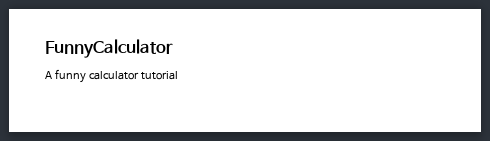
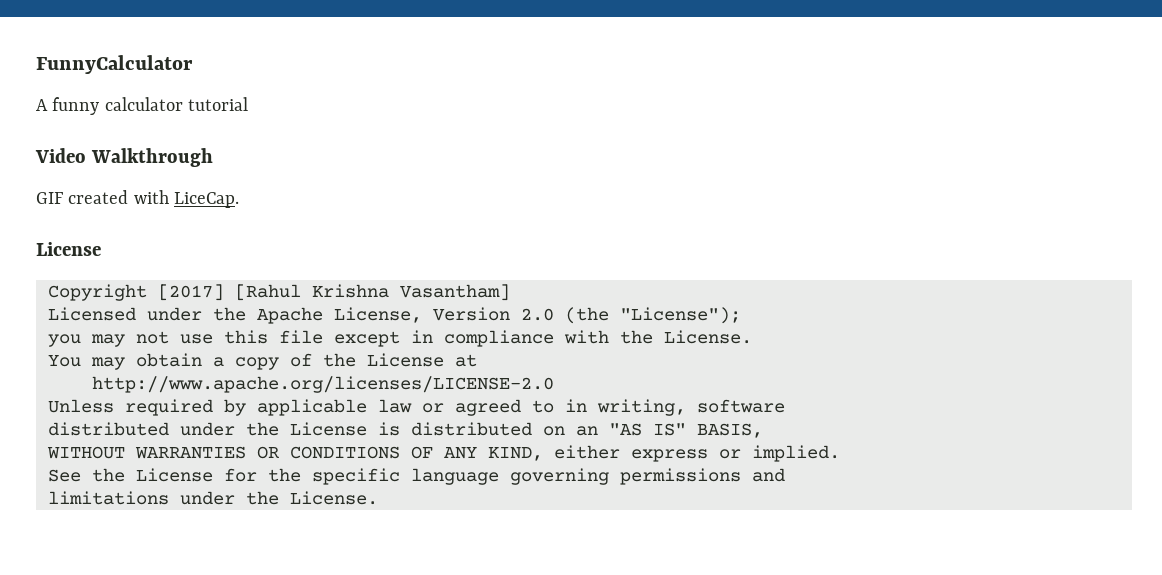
+ Video Walkthrough
+ GIF created with LiceCap.
+ License
+ Copyright [2017] [Rahul Krishna Vasantham]
+ Licensed under the Apache License, Version 2.0 (the "License");
+ you may not use this file except in compliance with the License.
+ You may obtain a copy of the License at
+ http://www.apache.org/licenses/LICENSE-2.0
+ Unless required by applicable law or agreed to in writing, software
+ distributed under the License is distributed on an "AS IS" BASIS,
+ WITHOUT WARRANTIES OR CONDITIONS OF ANY KIND, either express or implied.
+ See the License for the specific language governing permissions and
+ limitations under the License.

